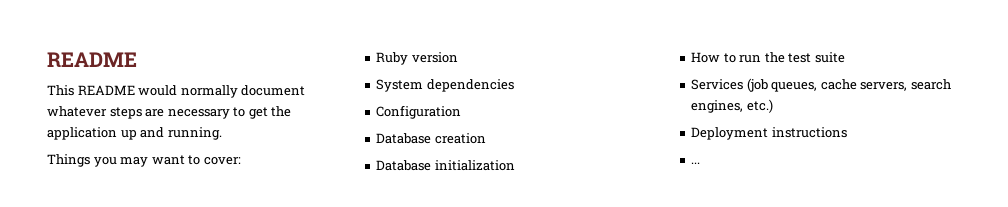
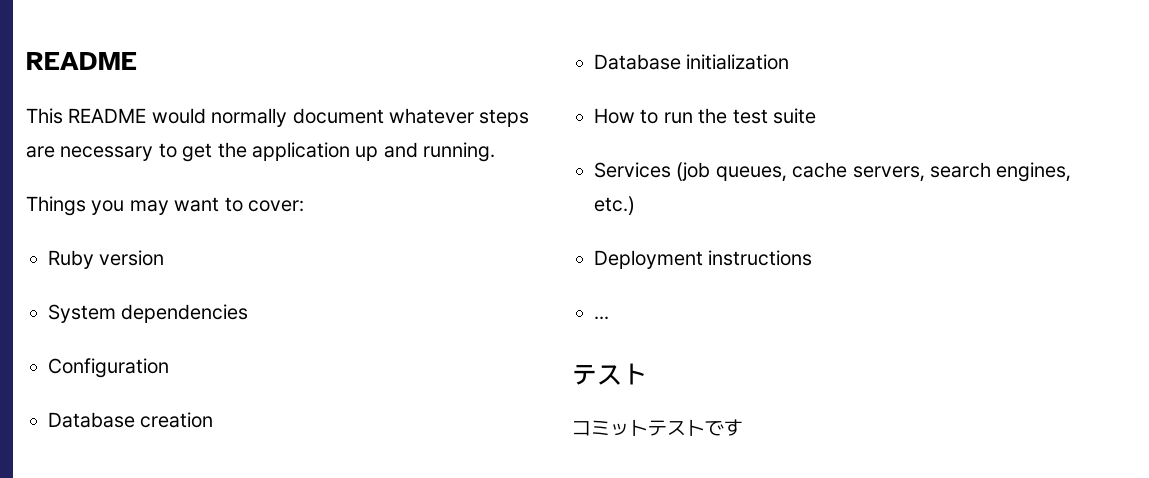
  ...
+ テスト
+ コミットテストです

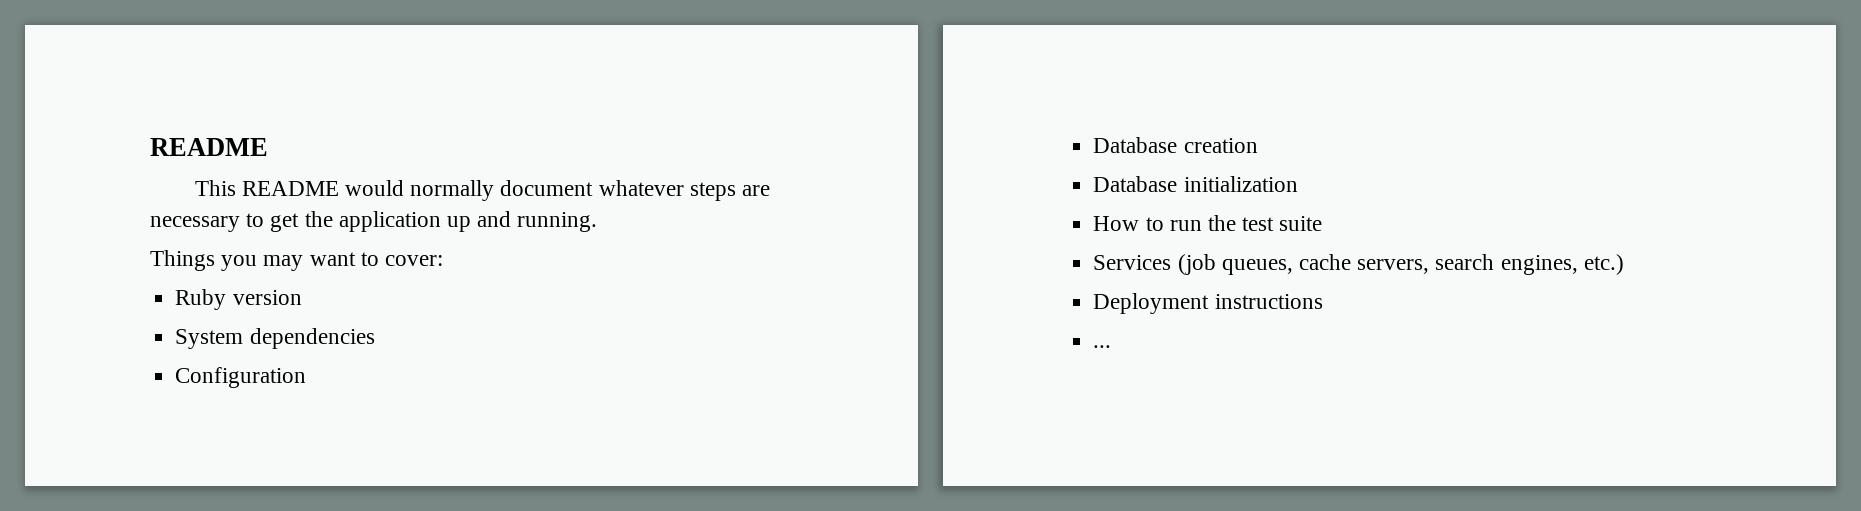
  ...
- テスト
- コミットテストです

